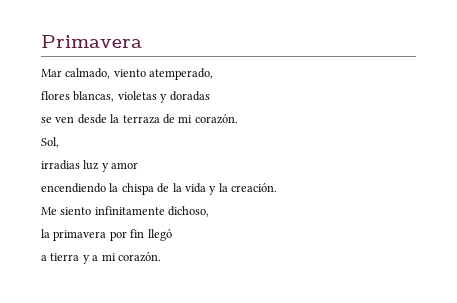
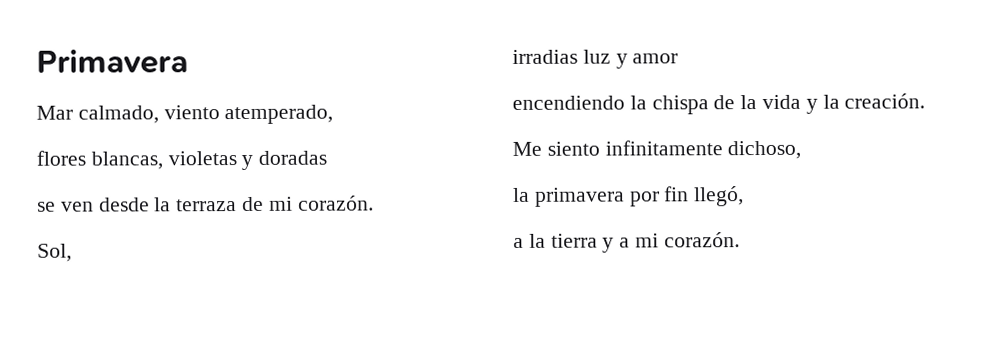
- la primavera por fin llegó
- a tierra y a mi corazón.
+ la primavera por fin llegó,
+ a la tierra y a mi corazón.

